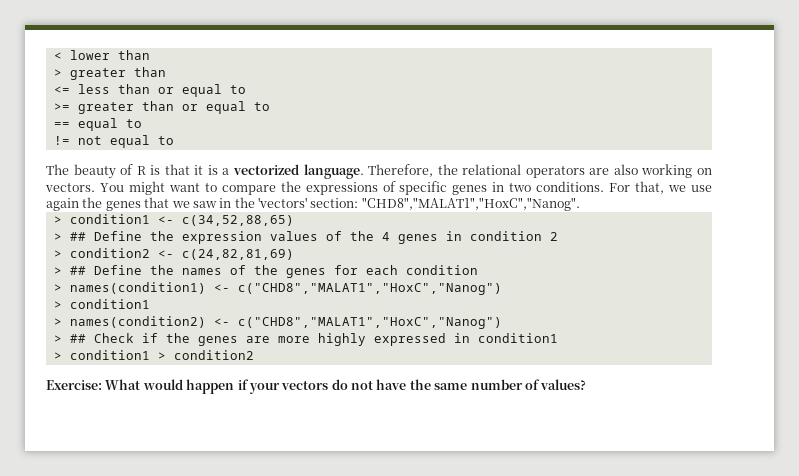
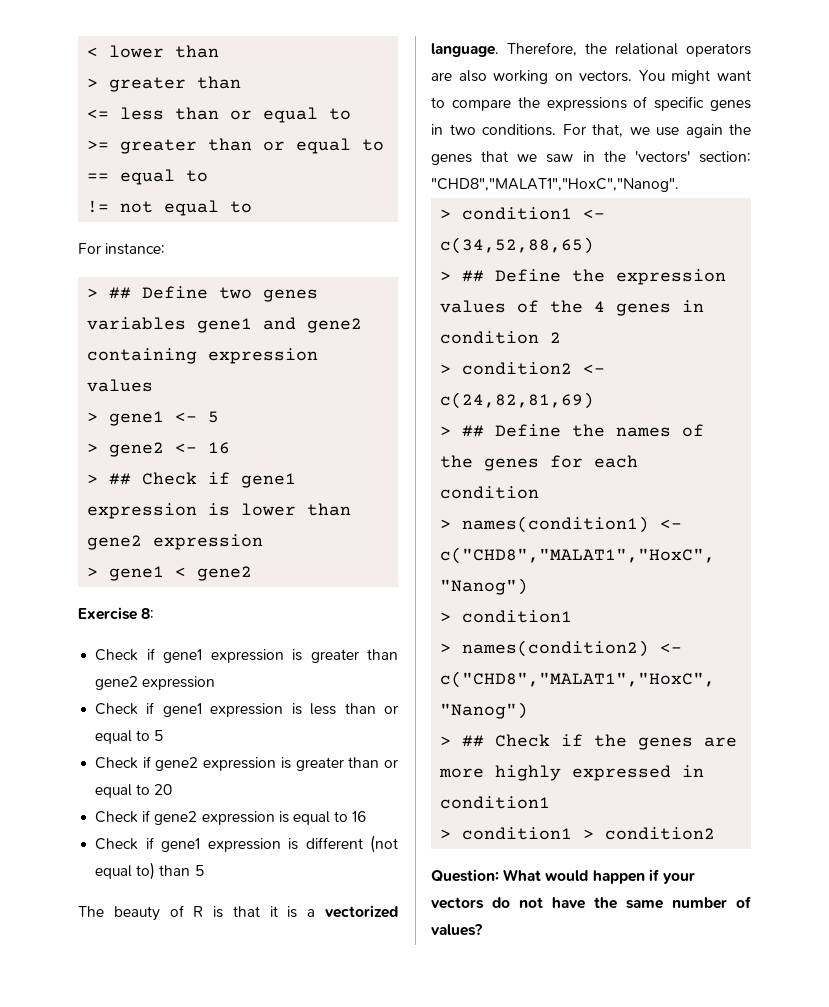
+ For instance:
+ > ## Define two genes variables gene1 and gene2 containing expression values
+ > gene1 <- 5
+ > gene2 <- 16
+ > ## Check if gene1 expression is lower than gene2 expression
+ > gene1 < gene2
+ Exercise 8:
+ Check if gene1 expression is greater than gene2 expression
+ Check if gene1 expression is less than or equal to 5
+ Check if gene2 expression is greater than or equal to 20
+ Check if gene2 expression is equal to 16
+ Check if gene1 expression is different (not equal to) than 5
- Exercise: What would happen if your vectors do not have the same number of values?
+ Question: What would happen if your vectors do not have the same number of values?

